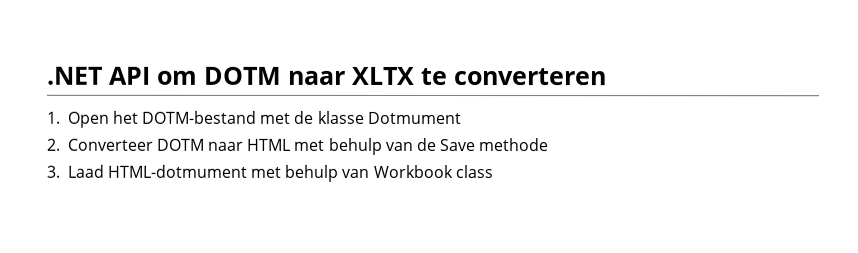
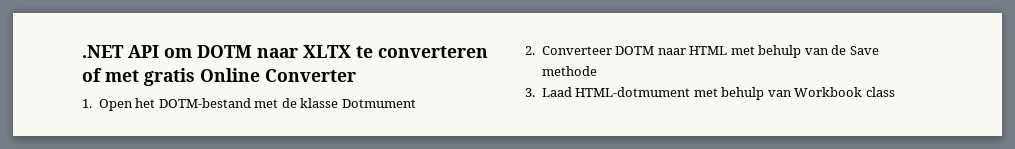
- .NET API om DOTM naar XLTX te converteren
+ .NET API om DOTM naar XLTX te converteren of met gratis Online Converter

